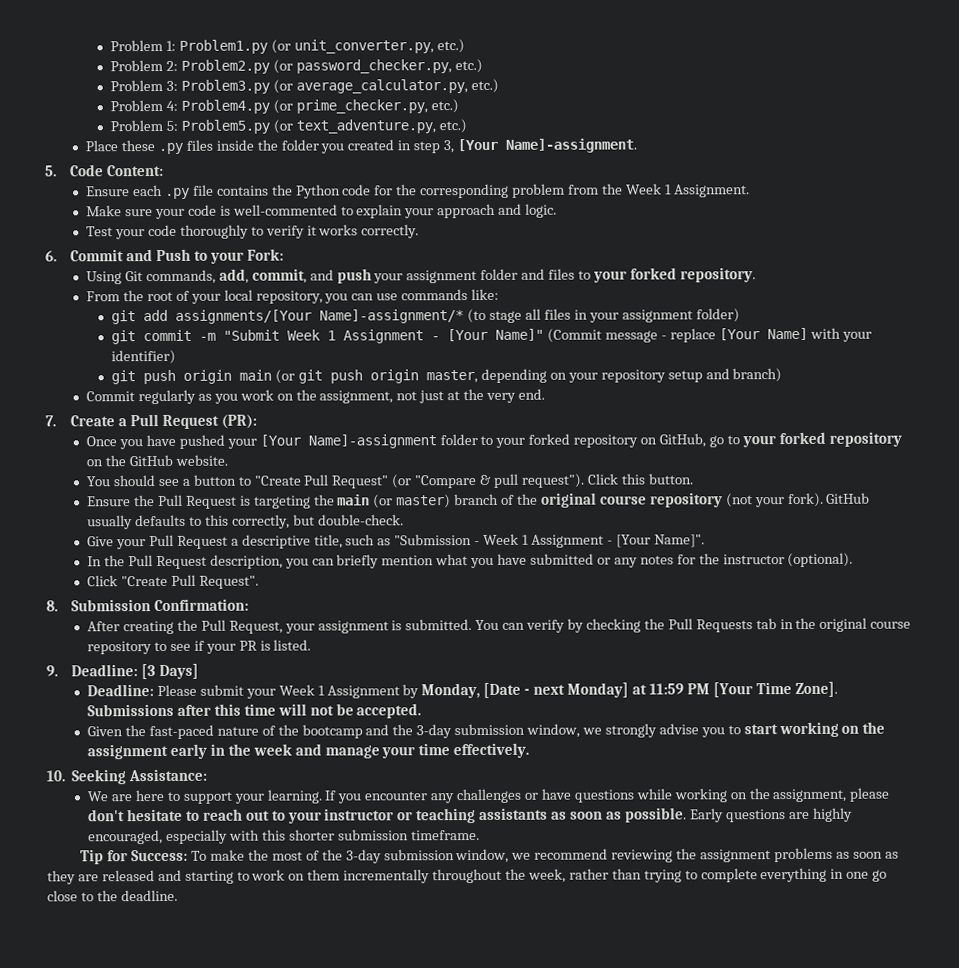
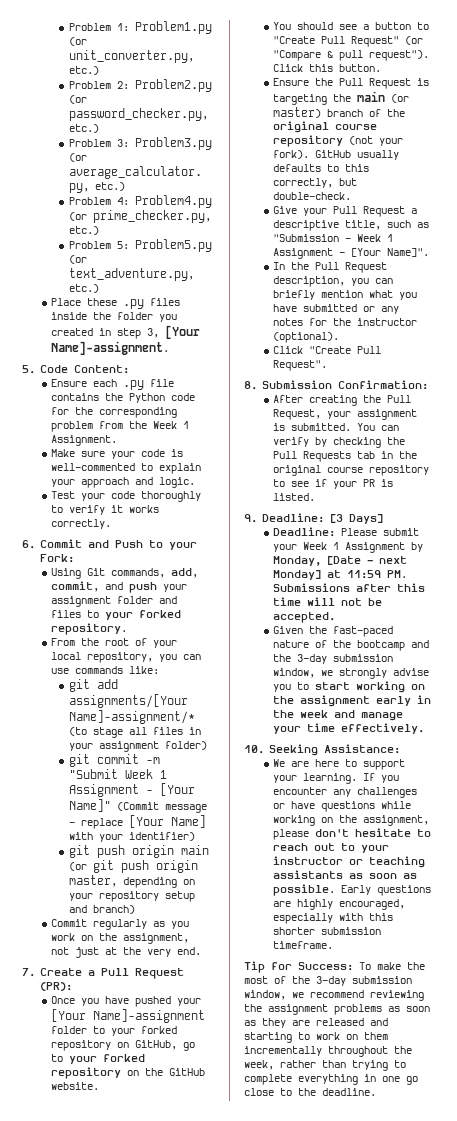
- Deadline: Please submit your Week 1 Assignment by Monday, [Date - next Monday] at 11:59 PM [Your Time Zone]. Submissions after this time will not be accepted.
+ Deadline: Please submit your Week 1 Assignment by Monday, [Date - next Monday] at 11:59 PM. Submissions after this time will not be accepted.

